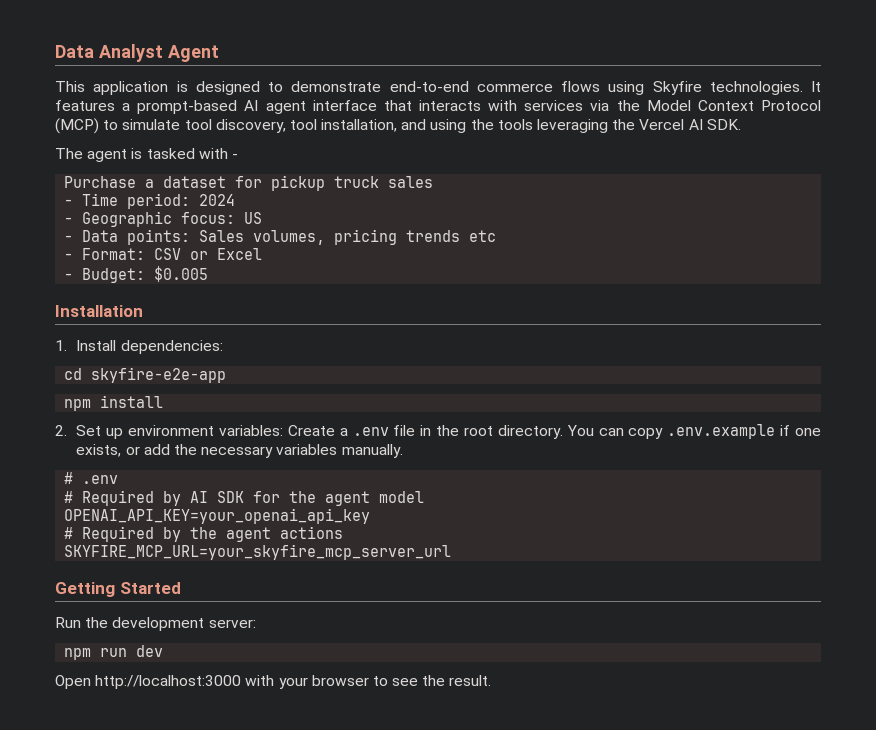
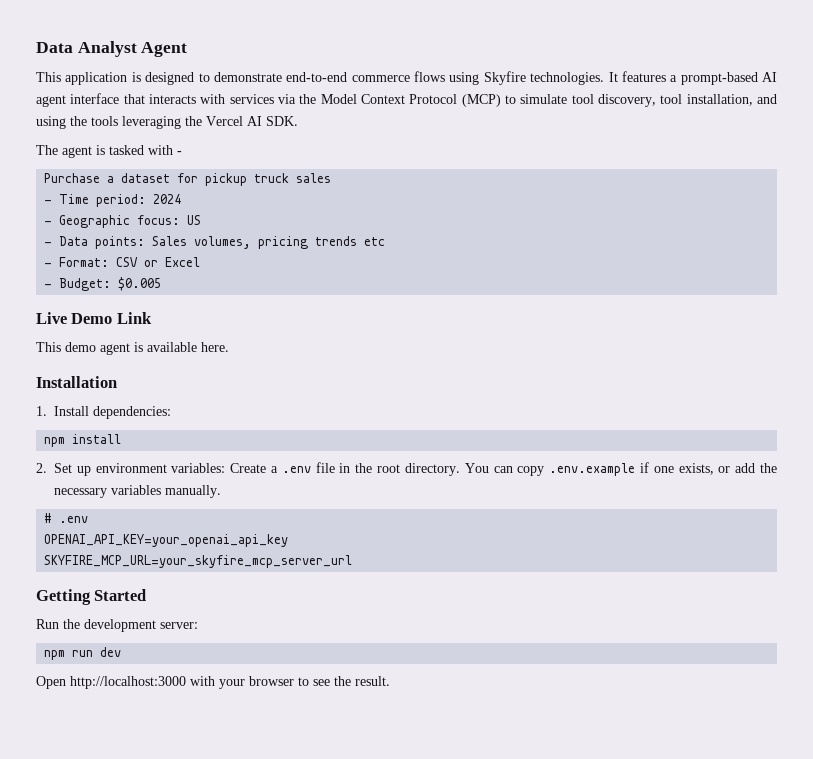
+ Live Demo Link
+ This demo agent is available here.
- cd skyfire-e2e-app
- # Required by AI SDK for the agent model
  OPENAI_API_KEY=your_openai_api_key
- # Required by the agent actions

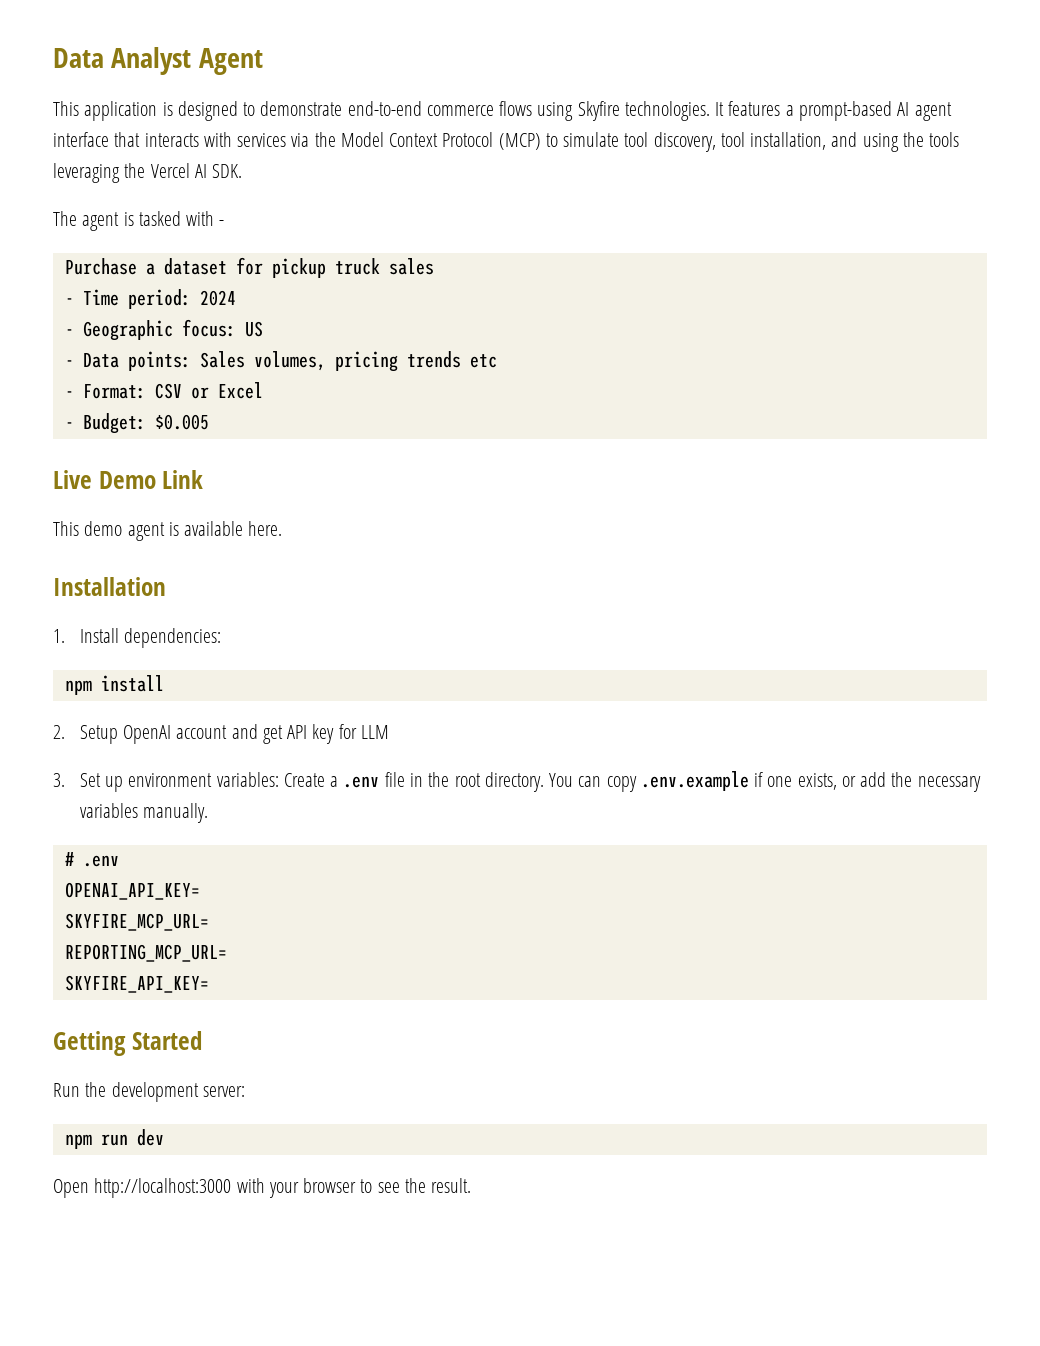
- 2. Set up environment variables: Create a .env file in the root directory.
+ 2. Setup OpenAI account and get API key for LLM
+ 3. Set up environment variables: Create a .env file in the root directory.
- OPENAI_API_KEY=your_openai_api_key
- SKYFIRE_MCP_URL=your_skyfire_mcp_server_url
+ OPENAI_API_KEY=
+ SKYFIRE_MCP_URL=
+ REPORTING_MCP_URL=
+ SKYFIRE_API_KEY=

